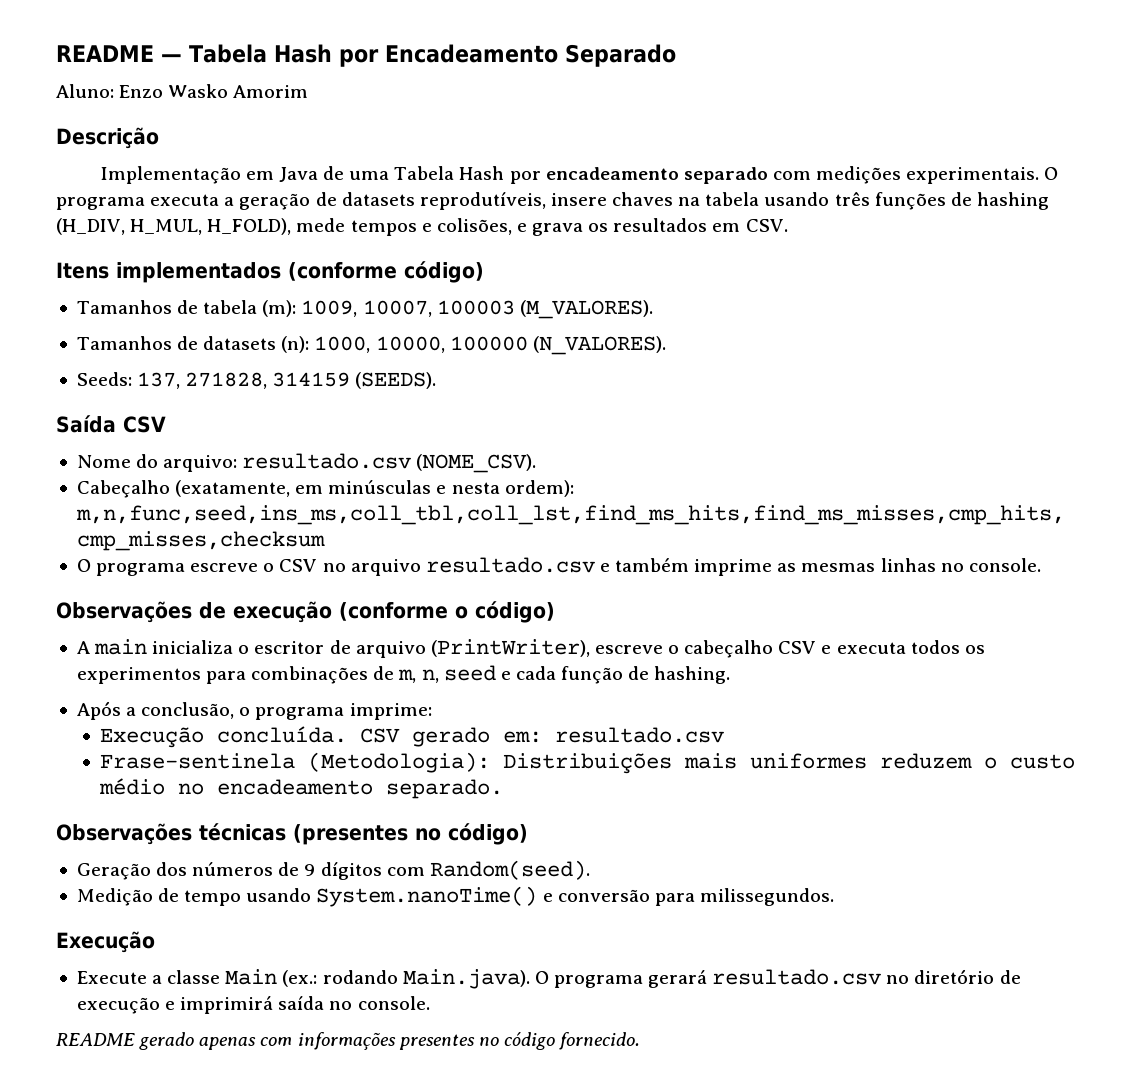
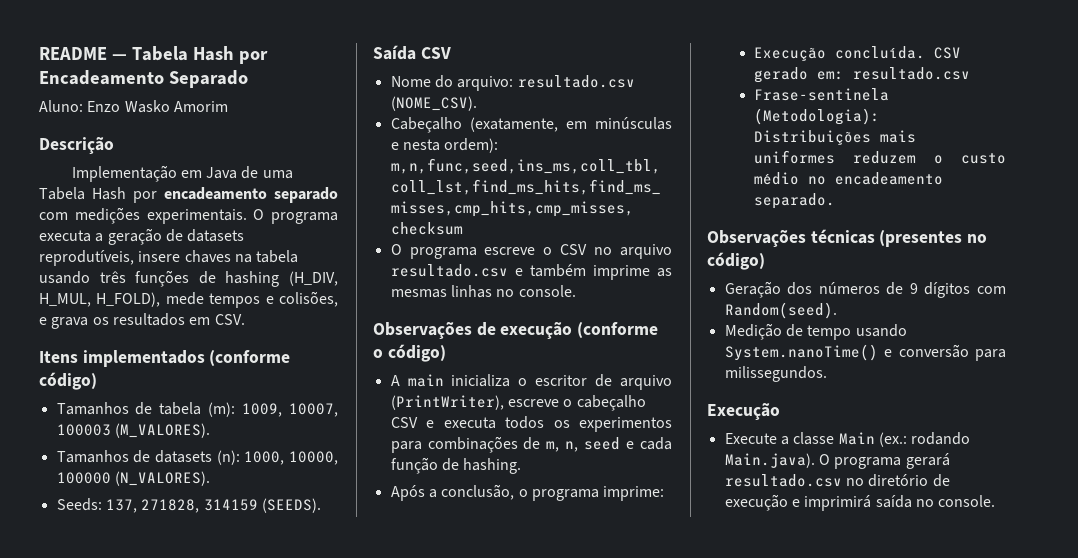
- README gerado apenas com informações presentes no código fornecido.

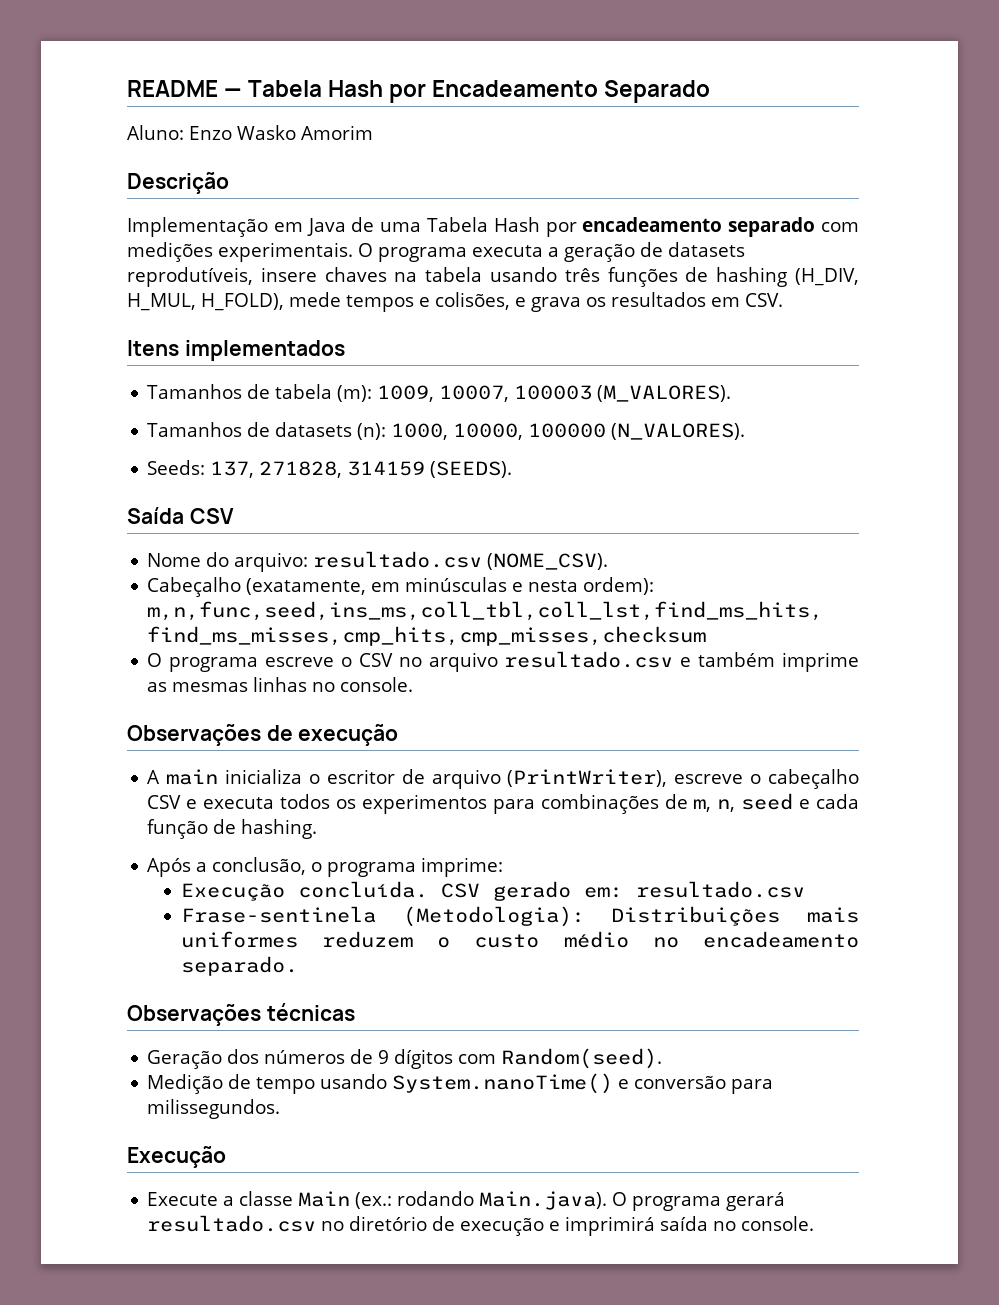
- Itens implementados (conforme código)
+ Itens implementados
- Observações de execução (conforme o código)
+ Observações de execução
- Observações técnicas (presentes no código)
+ Observações técnicas

